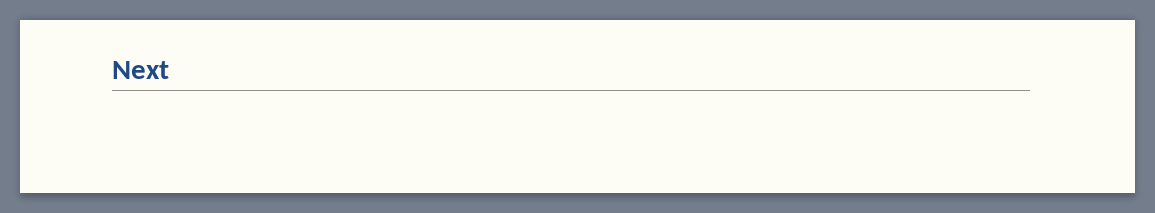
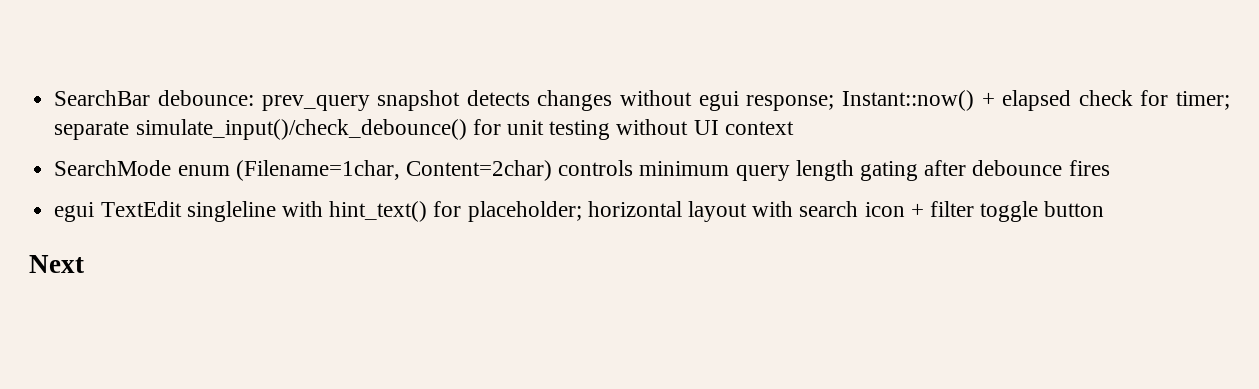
+ SearchBar debounce: prev_query snapshot detects changes without egui response; Instant::now() + elapsed check for timer; separate simulate_input()/check_debounce() for unit testing without UI context
+ SearchMode enum (Filename=1char, Content=2char) controls minimum query length gating after debounce fires
+ egui TextEdit singleline with hint_text() for placeholder; horizontal layout with search icon + filter toggle button

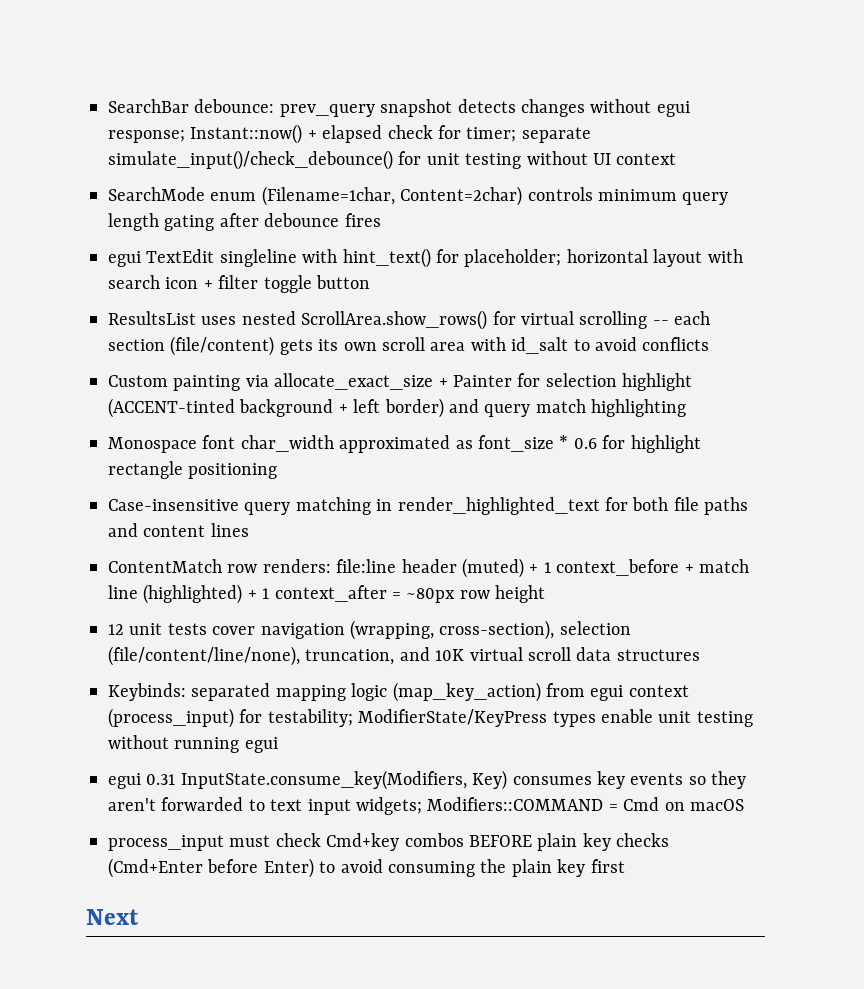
+ ResultsList uses nested ScrollArea.show_rows() for virtual scrolling -- each section (file/content) gets its own scroll area with id_salt to avoid conflicts
+ Custom painting via allocate_exact_size + Painter for selection highlight (ACCENT-tinted background + left border) and query match highlighting
+ Monospace font char_width approximated as font_size * 0.6 for highlight rectangle positioning
+ Case-insensitive query matching in render_highlighted_text for both file paths and content lines
+ ContentMatch row renders: file:line header (muted) + 1 context_before + match line (highlighted) + 1 context_after = ~80px row height
+ 12 unit tests cover navigation (wrapping, cross-section), selection (file/content/line/none), truncation, and 10K virtual scroll data structures
+ Keybinds: separated mapping logic (map_key_action) from egui context (process_input) for testability; ModifierState/KeyPress types enable unit testing without running egui
+ egui 0.31 InputState.consume_key(Modifiers, Key) consumes key events so they aren't forwarded to text input widgets; Modifiers::COMMAND = Cmd on macOS
+ process_input must check Cmd+key combos BEFORE plain key checks (Cmd+Enter before Enter) to avoid consuming the plain key first

